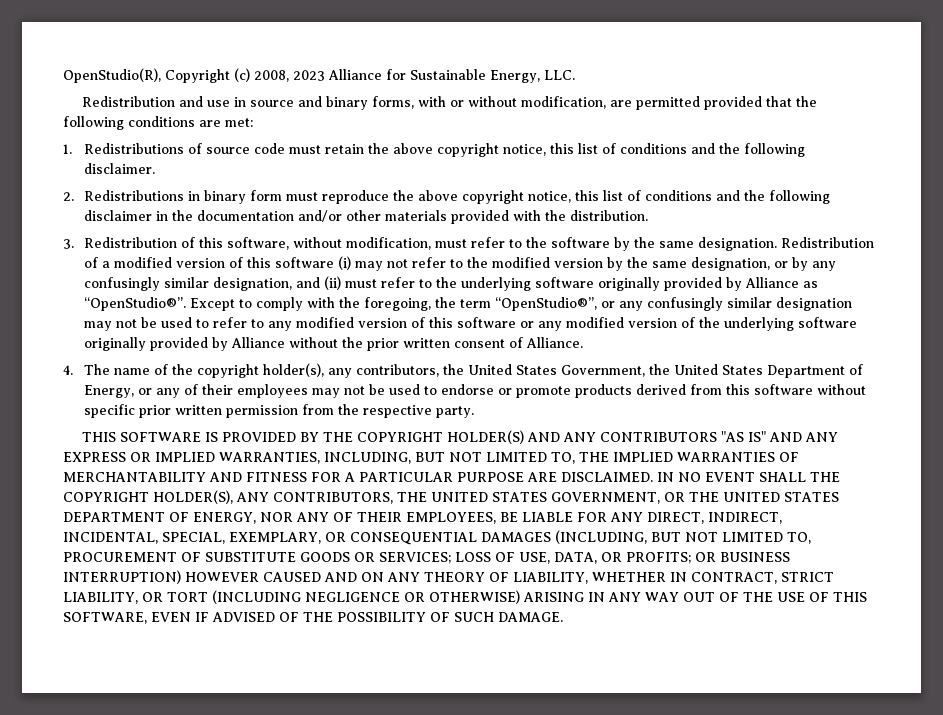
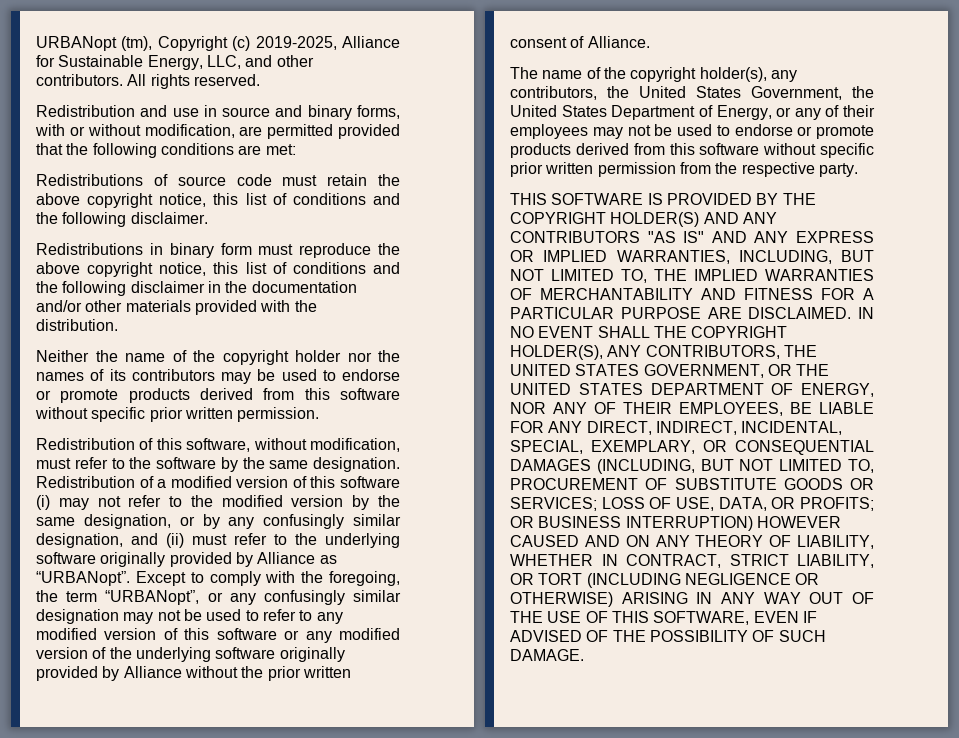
- OpenStudio(R), Copyright (c) 2008, 2023 Alliance for Sustainable Energy, LLC.
+ URBANopt (tm), Copyright (c) 2019-2025, Alliance for Sustainable Energy, LLC, and other contributors. All rights reserved.
- 1. Redistributions of source code must retain the above copyright notice, this list of conditions and the following disclaimer.
+ Redistributions of source code must retain the above copyright notice, this list of conditions and the following disclaimer.
- 2. Redistributions in binary form must reproduce the above copyright notice, this list of conditions and the following disclaimer in the documentation and/or other materials provided with the distribution.
+ Redistributions in binary form must reproduce the above copyright notice, this list of conditions and the following disclaimer in the documentation and/or other materials provided with the distribution.
- 3. Redistribution of this software, without modification, must refer to the software by the same designation.
+ Neither the name of the copyright holder nor the names of its contributors may be used to endorse or promote products derived from this software without specific prior written permission.
+ Redistribution of this software, without modification, must refer to the software by the same designation.
- Redistribution of a modified version of this software (i) may not refer to the modified version by the same designation, or by any confusingly similar designation, and (ii) must refer to the underlying software originally provided by Alliance as “OpenStudio®”.
+ Redistribution of a modified version of this software (i) may not refer to the modified version by the same designation, or by any confusingly similar designation, and (ii) must refer to the underlying software originally provided by Alliance as “URBANopt”.
- Except to comply with the foregoing, the term “OpenStudio®”, or any confusingly similar designation may not be used to refer to any modified version of this software or any modified version of the underlying software originally provided by Alliance without the prior written consent of Alliance.
+ Except to comply with the foregoing, the term “URBANopt”, or any confusingly similar designation may not be used to refer to any modified version of this software or any modified version of the underlying software originally provided by Alliance without the prior written consent of Alliance.
- 4. The name of the copyright holder(s), any contributors, the United States Government, the United States Department of Energy, or any of their employees may not be used to endorse or promote products derived from this software without specific prior written permission from the respective party.
+ The name of the copyright holder(s), any contributors, the United States Government, the United States Department of Energy, or any of their employees may not be used to endorse or promote products derived from this software without specific prior written permission from the respective party.

